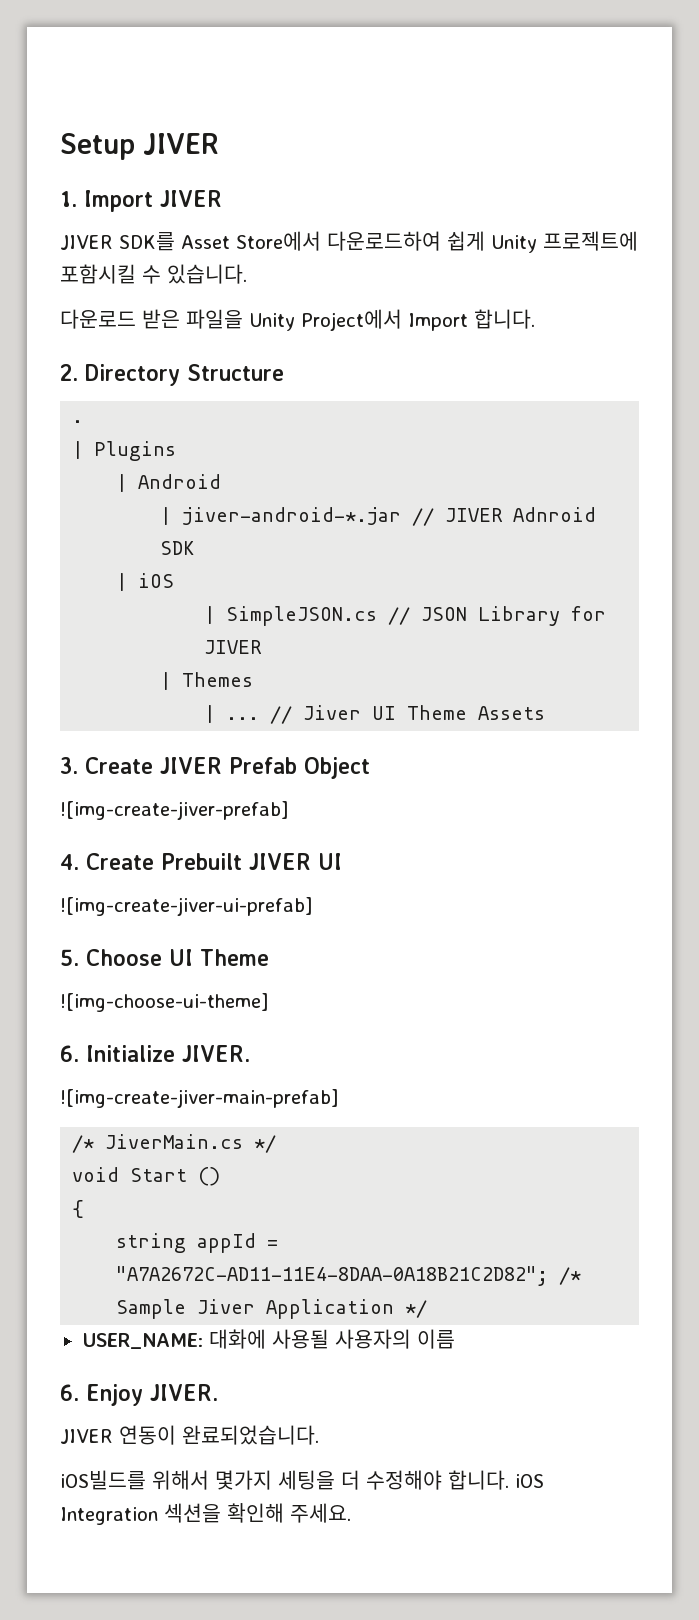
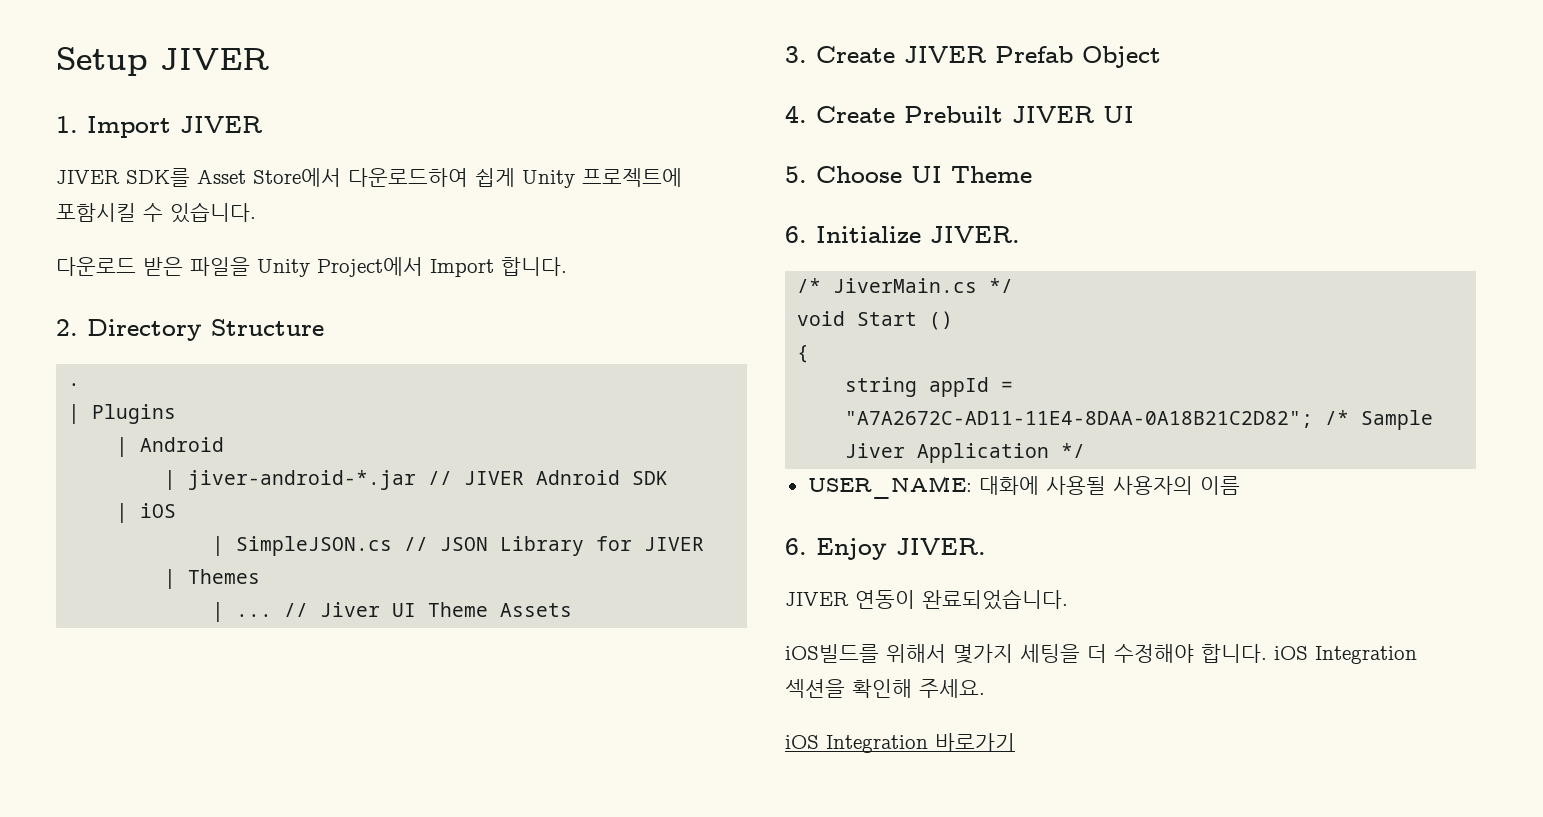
- ![img-create-jiver-prefab]
- ![img-create-jiver-ui-prefab]
- ![img-choose-ui-theme]
- ![img-create-jiver-main-prefab]
+ iOS Integration 바로가기

